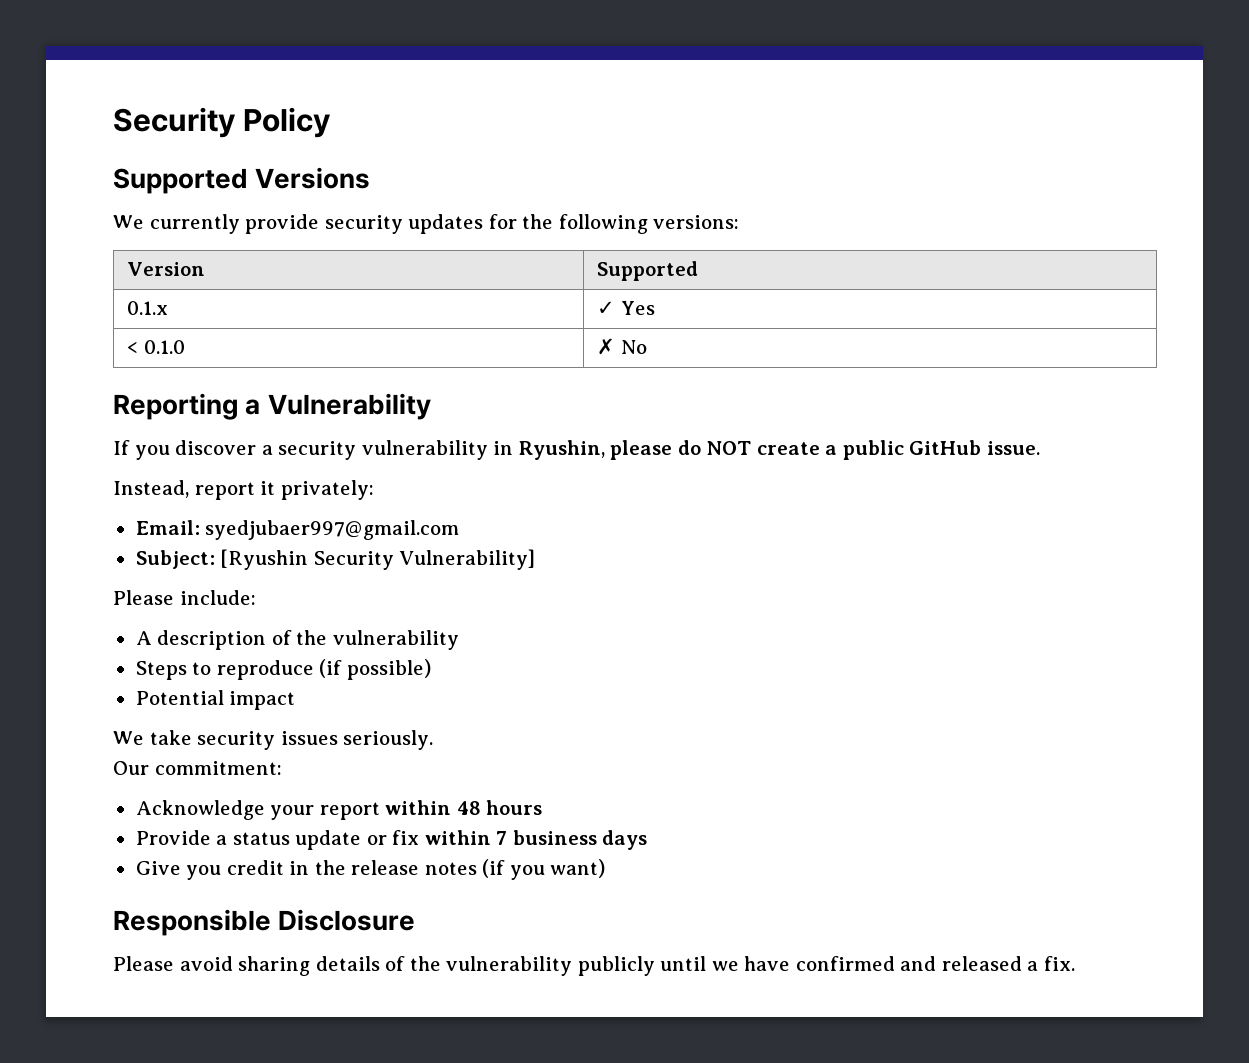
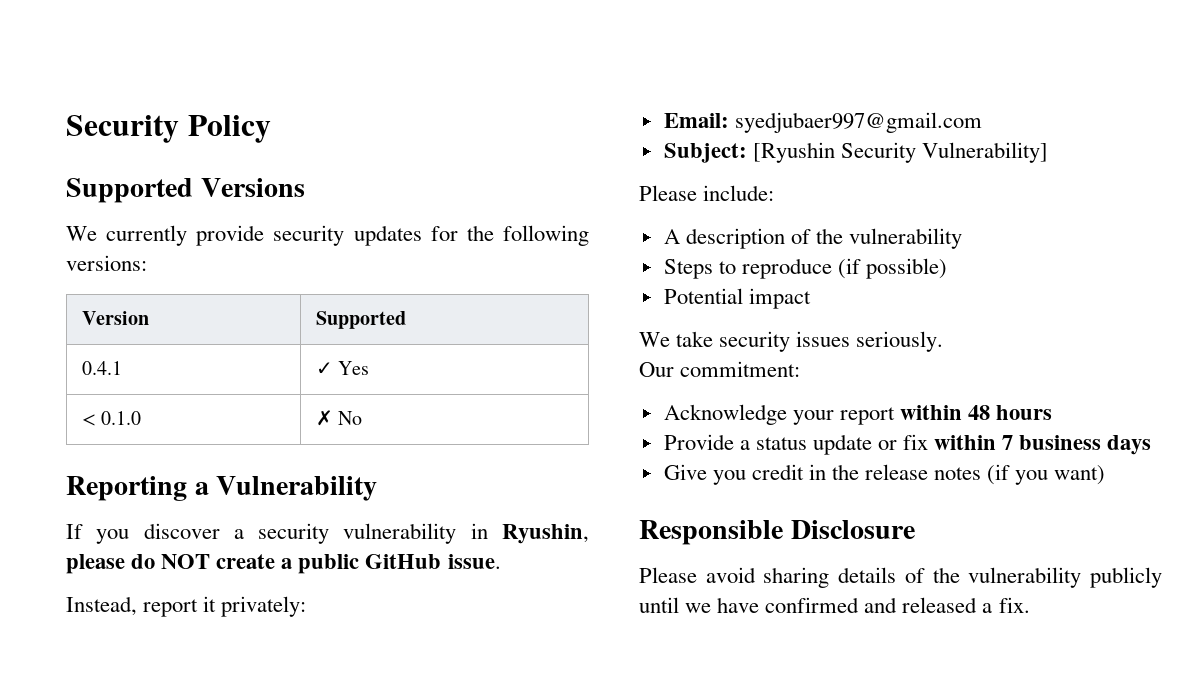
- 0.1.x | ✓ Yes
+ 0.4.1 | ✓ Yes

